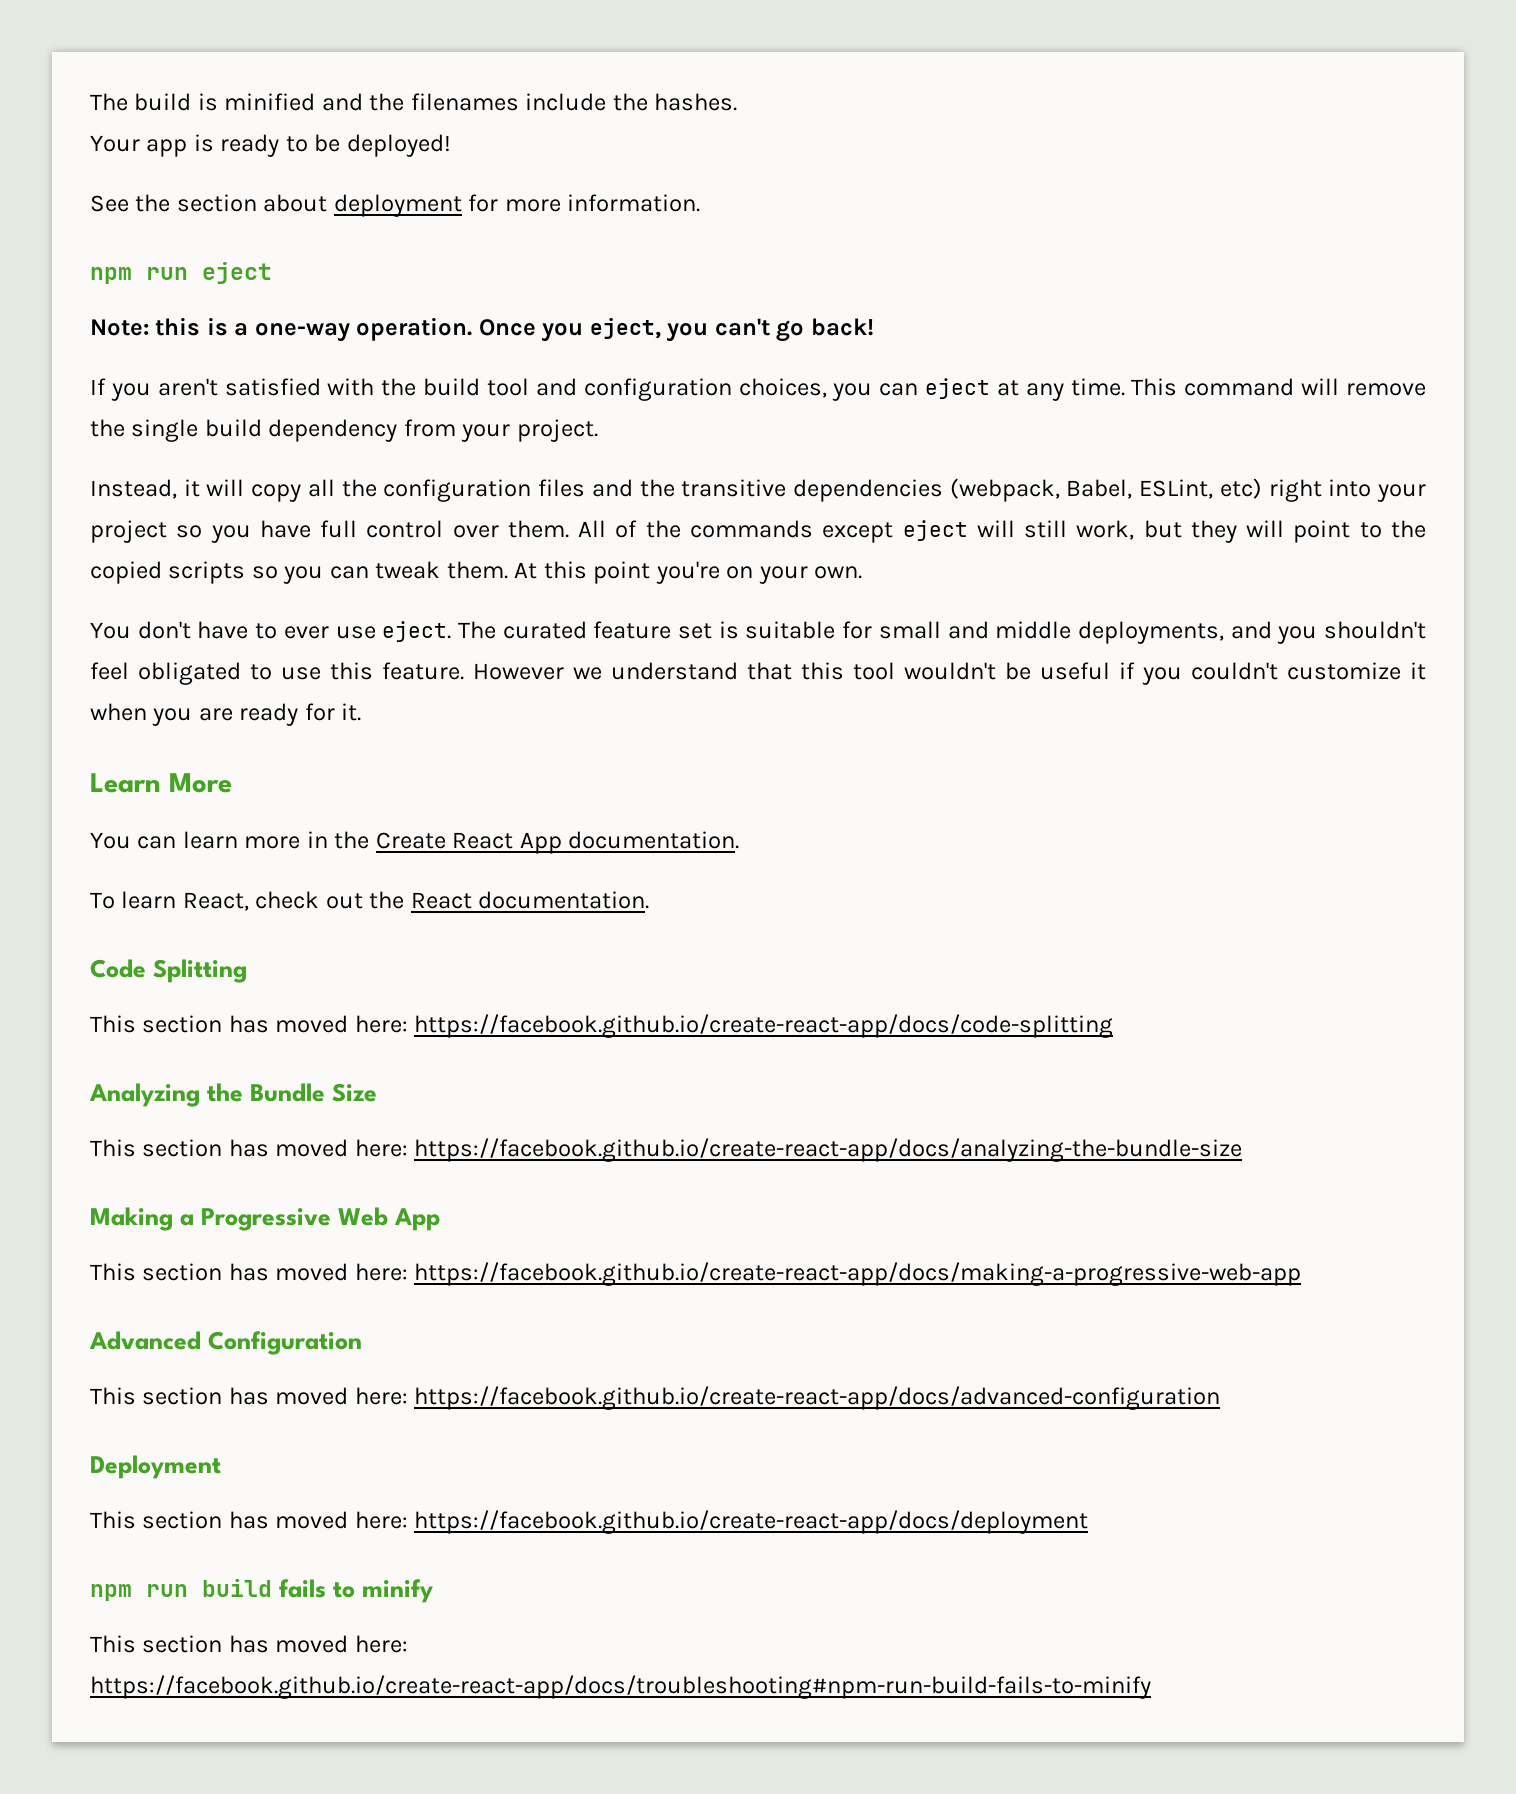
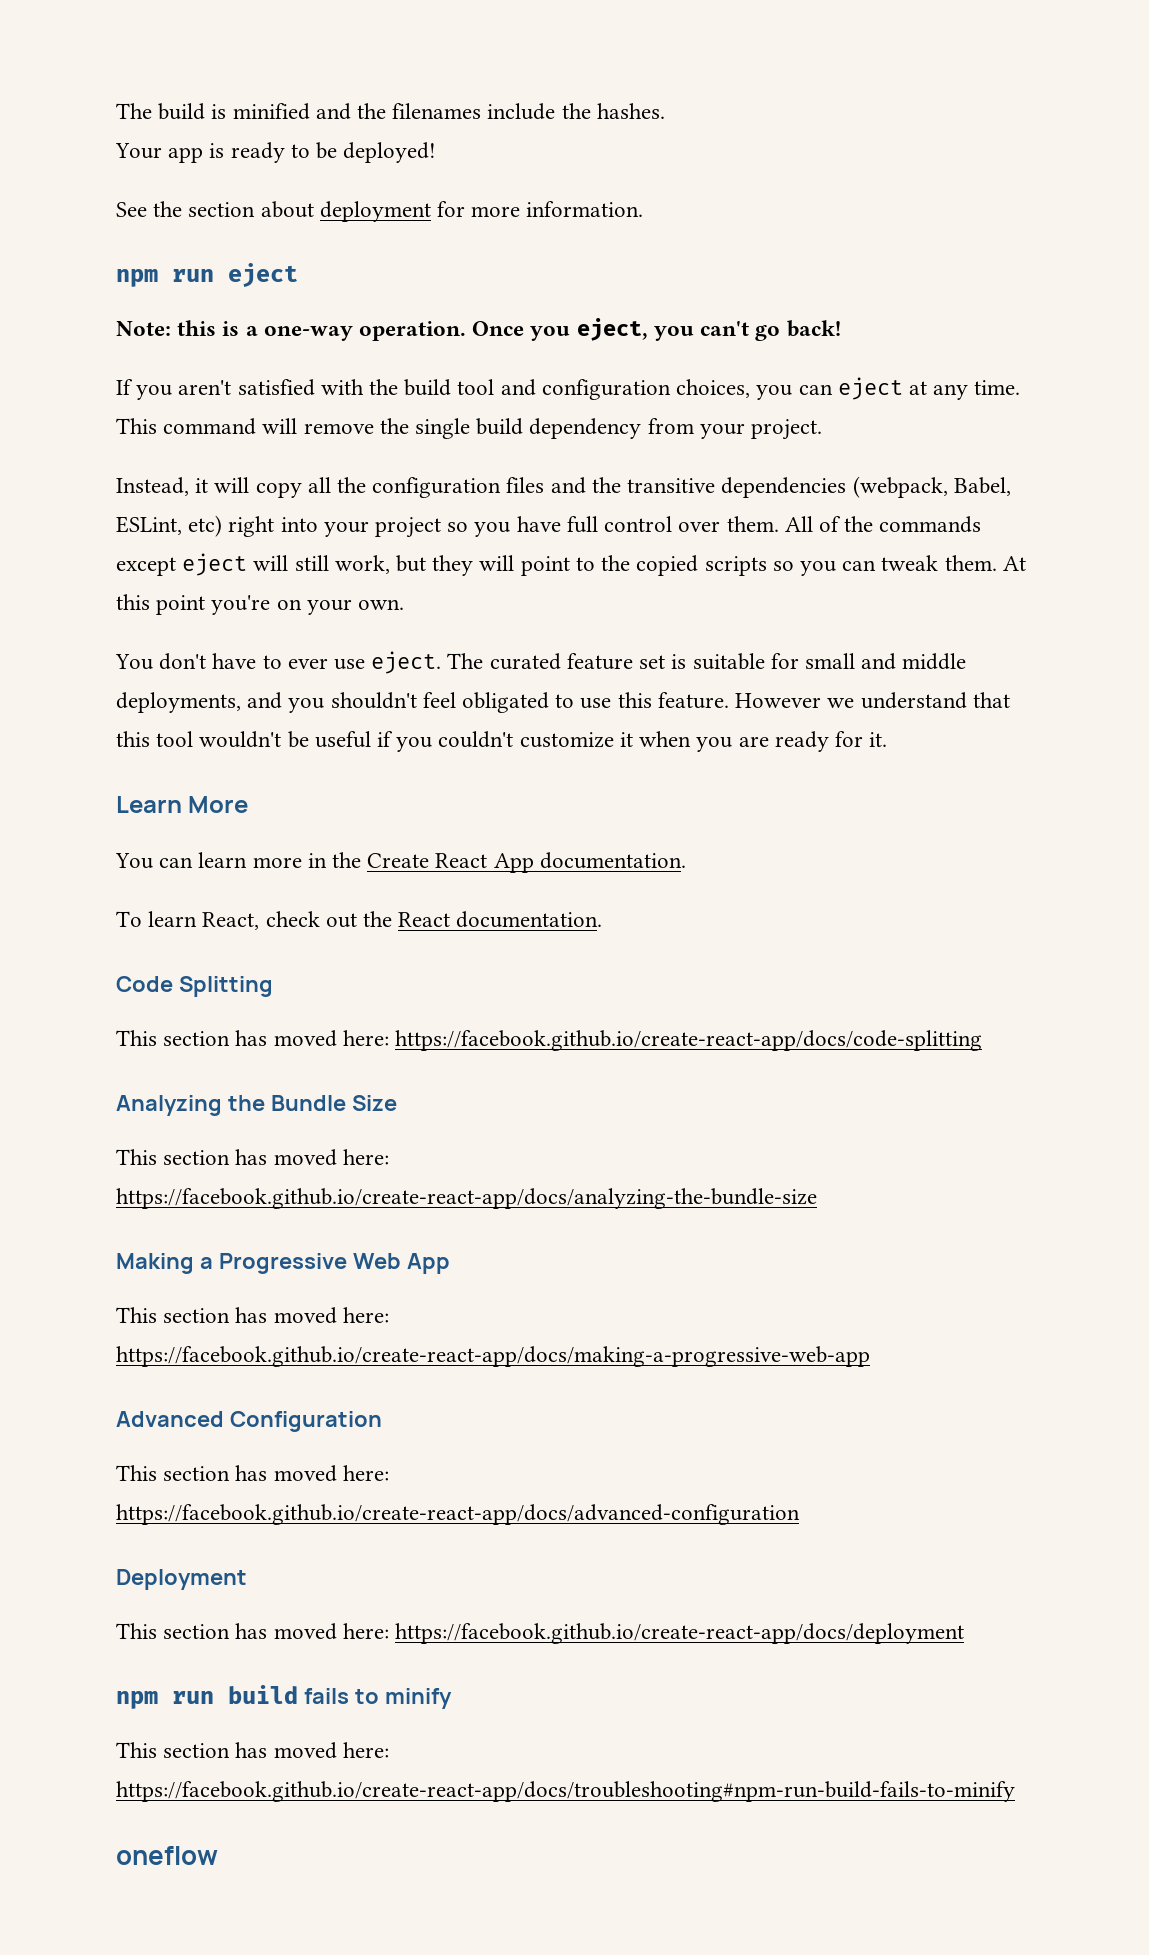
+ oneflow

